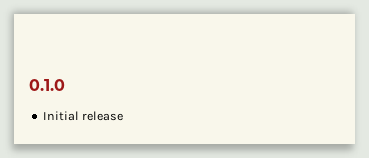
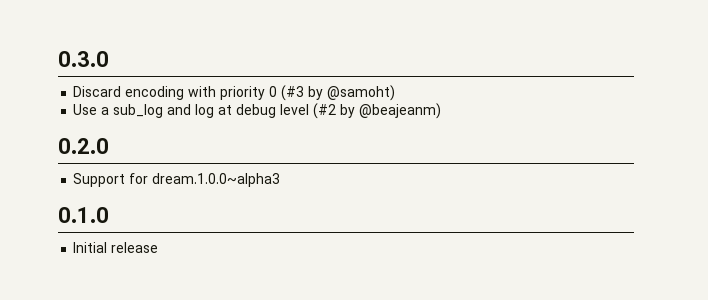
+ 0.3.0
+ Discard encoding with priority 0 (#3 by @samoht)
+ Use a sub_log and log at debug level (#2 by @beajeanm)
+ 0.2.0
+ Support for dream.1.0.0~alpha3

